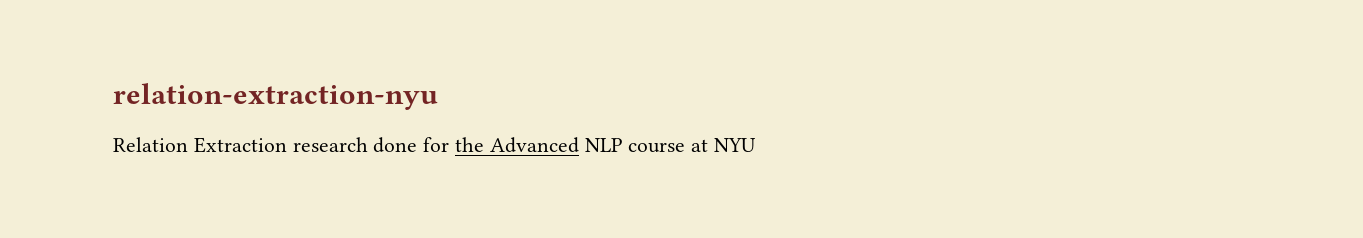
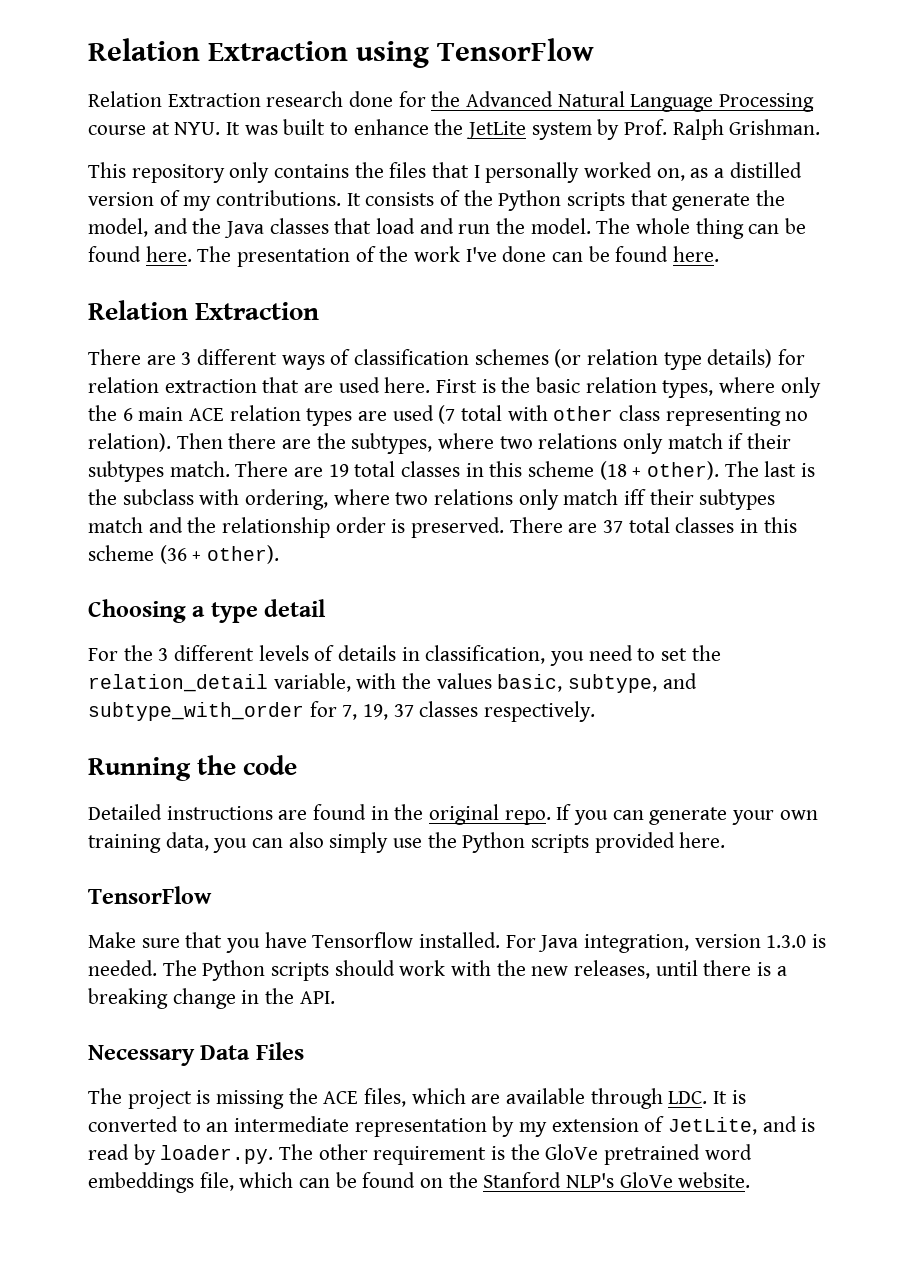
- relation-extraction-nyu
+ Relation Extraction using TensorFlow
- Relation Extraction research done for the Advanced NLP course at NYU
+ Relation Extraction research done for the Advanced Natural Language Processing course at NYU. It was built to enhance the JetLite system by Prof. Ralph Grishman.
+ This repository only contains the files that I personally worked on, as a distilled version of my contributions. It consists of the Python scripts that generate the model, and the Java classes that load and run the model. The whole thing can be found here. The presentation of the work I've done can be found here.
+ Relation Extraction
+ There are 3 different ways of classification schemes (or relation type details) for relation extraction that are used here. First is the basic relation types, where only the 6 main ACE relation types are used (7 total with other class representing no relation). Then there are the subtypes, where two relations only match if their subtypes match. There are 19 total classes in this scheme (18 + other). The last is the subclass with ordering, where two relations only match iff their subtypes match and the relationship order is preserved. There are 37 total classes in this scheme (36 + other).
+ Choosing a type detail
+ For the 3 different levels of details in classification, you need to set the relation_detail variable, with the values basic, subtype, and subtype_with_order for 7, 19, 37 classes respectively.
+ Running the code
+ Detailed instructions are found in the original repo. If you can generate your own training data, you can also simply use the Python scripts provided here.
+ TensorFlow
+ Make sure that you have Tensorflow installed. For Java integration, version 1.3.0 is needed. The Python scripts should work with the new releases, until there is a breaking change in the API.
+ Necessary Data Files
+ The project is missing the ACE files, which are available through LDC. It is converted to an intermediate representation by my extension of JetLite, and is read by loader.py. The other requirement is the GloVe pretrained word embeddings file, which can be found on the Stanford NLP's GloVe website.

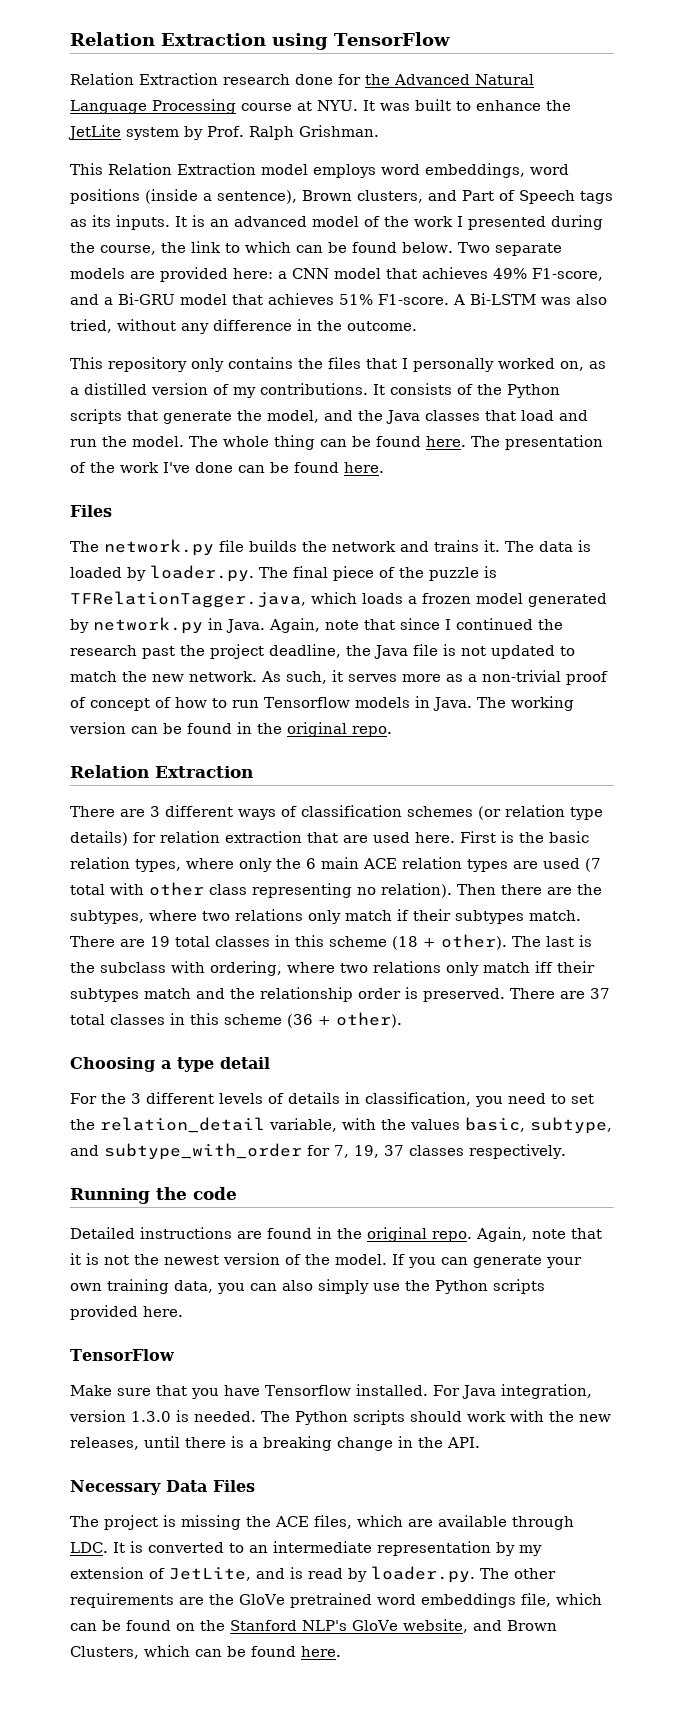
+ This Relation Extraction model employs word embeddings, word positions (inside a sentence), Brown clusters, and Part of Speech tags as its inputs. It is an advanced model of the work I presented during the course, the link to which can be found below. Two separate models are provided here: a CNN model that achieves 49% F1-score, and a Bi-GRU model that achieves 51% F1-score. A Bi-LSTM was also tried, without any difference in the outcome.
  The presentation of the work I've done can be found here.
+ Files
+ The network.py file builds the network and trains it. The data is loaded by loader.py. The final piece of the puzzle is TFRelationTagger.java, which loads a frozen model generated by network.py in Java. Again, note that since I continued the research past the project deadline, the Java file is not updated to match the new network. As such, it serves more as a non-trivial proof of concept of how to run Tensorflow models in Java. The working version can be found in the original repo.
+ Again, note that it is not the newest version of the model.
- The project is missing the ACE files, which are available through LDC. It is converted to an intermediate representation by my extension of JetLite, and is read by loader.py. The other requirement is the GloVe pretrained word embeddings file, which can be found on the Stanford NLP's GloVe website.
+ The project is missing the ACE files, which are available through LDC. It is converted to an intermediate representation by my extension of JetLite, and is read by loader.py. The other requirements are the GloVe pretrained word embeddings file, which can be found on the Stanford NLP's GloVe website, and Brown Clusters, which can be found here.

